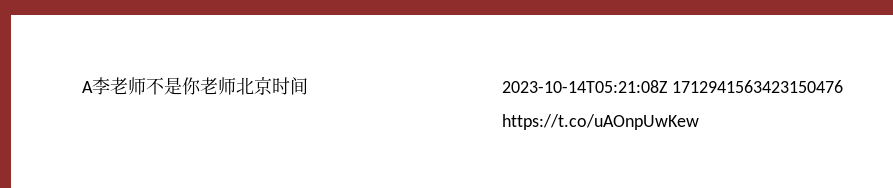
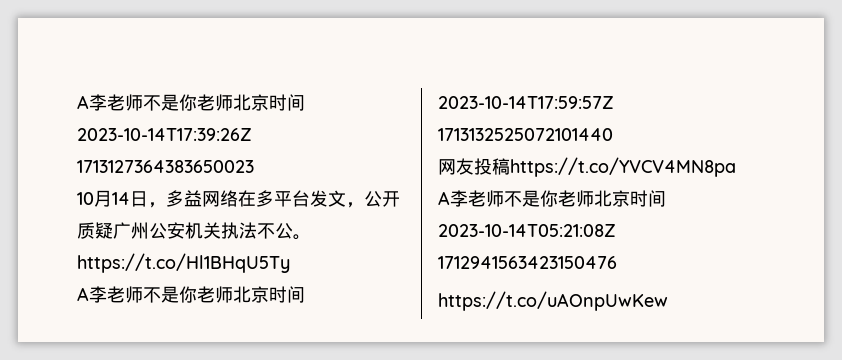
+ A李老师不是你老师北京时间2023-10-14T17:39:26Z 1713127364383650023
+ 10月14日，多益网络在多平台发文，公开质疑广州公安机关执法不公。https://t.co/Hl1BHqU5Ty
+ A李老师不是你老师北京时间2023-10-14T17:59:57Z 1713132525072101440
+ 网友投稿https://t.co/YVCV4MN8pa

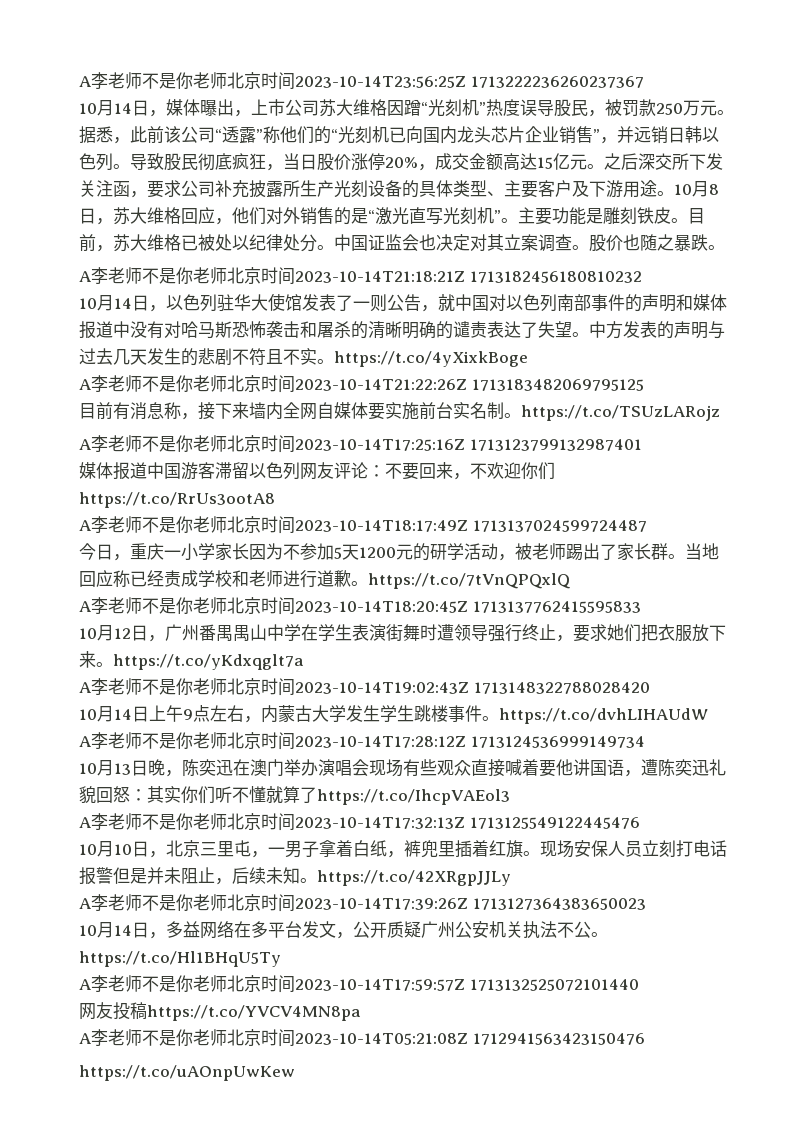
+ A李老师不是你老师北京时间2023-10-14T23:56:25Z 1713222236260237367
+ 10月14日，媒体曝出，上市公司苏大维格因蹭“光刻机”热度误导股民，被罚款250万元。据悉，此前该公司“透露”称他们的“光刻机已向国内龙头芯片企业销售”，并远销日韩以色列。导致股民彻底疯狂，当日股价涨停20%，成交金额高达15亿元。之后深交所下发关注函，要求公司补充披露所生产光刻设备的具体类型、主要客户及下游用途。10月8日，苏大维格回应，他们对外销售的是“激光直写光刻机”。主要功能是雕刻铁皮。目前，苏大维格已被处以纪律处分。中国证监会也决定对其立案调查。股价也随之暴跌。
+ A李老师不是你老师北京时间2023-10-14T21:18:21Z 1713182456180810232
+ 10月14日，以色列驻华大使馆发表了一则公告，就中国对以色列南部事件的声明和媒体报道中没有对哈马斯恐怖袭击和屠杀的清晰明确的谴责表达了失望。中方发表的声明与过去几天发生的悲剧不符且不实。https://t.co/4yXixkBoge
+ A李老师不是你老师北京时间2023-10-14T21:22:26Z 1713183482069795125
+ 目前有消息称，接下来墙内全网自媒体要实施前台实名制。https://t.co/TSUzLARojz
+ A李老师不是你老师北京时间2023-10-14T17:25:16Z 1713123799132987401
+ 媒体报道中国游客滞留以色列网友评论：不要回来，不欢迎你们https://t.co/RrUs3ootA8
+ A李老师不是你老师北京时间2023-10-14T18:17:49Z 1713137024599724487
+ 今日，重庆一小学家长因为不参加5天1200元的研学活动，被老师踢出了家长群。当地回应称已经责成学校和老师进行道歉。https://t.co/7tVnQPQxlQ
+ A李老师不是你老师北京时间2023-10-14T18:20:45Z 1713137762415595833
+ 10月12日，广州番禺禺山中学在学生表演街舞时遭领导强行终止，要求她们把衣服放下来。https://t.co/yKdxqglt7a
+ A李老师不是你老师北京时间2023-10-14T19:02:43Z 1713148322788028420
+ 10月14日上午9点左右，内蒙古大学发生学生跳楼事件。https://t.co/dvhLIHAUdW
+ A李老师不是你老师北京时间2023-10-14T17:28:12Z 1713124536999149734
+ 10月13日晚，陈奕迅在澳门举办演唱会现场有些观众直接喊着要他讲国语，遭陈奕迅礼貌回怒：其实你们听不懂就算了https://t.co/IhcpVAEol3
+ A李老师不是你老师北京时间2023-10-14T17:32:13Z 1713125549122445476
+ 10月10日，北京三里屯，一男子拿着白纸，裤兜里插着红旗。现场安保人员立刻打电话报警但是并未阻止，后续未知。https://t.co/42XRgpJJLy

